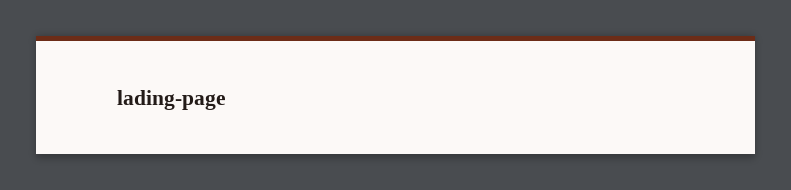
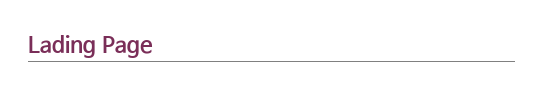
- lading-page
+ Lading Page

